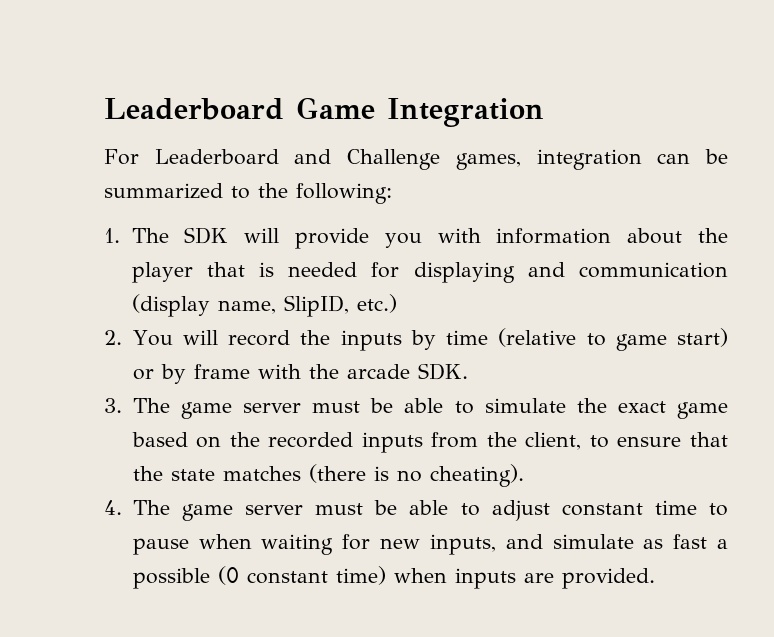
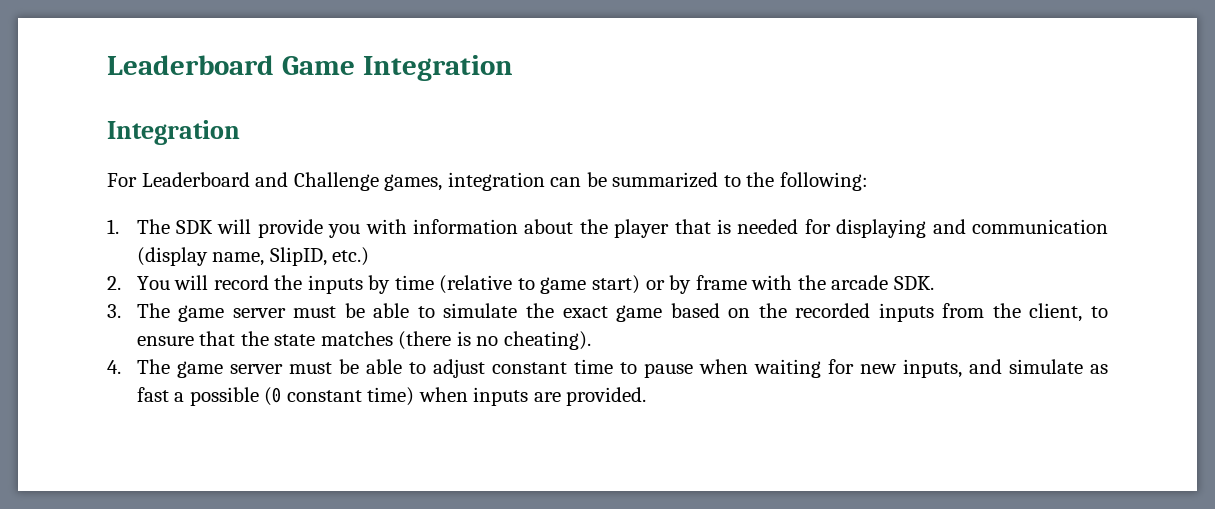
  Leaderboard Game Integration
+ Integration

